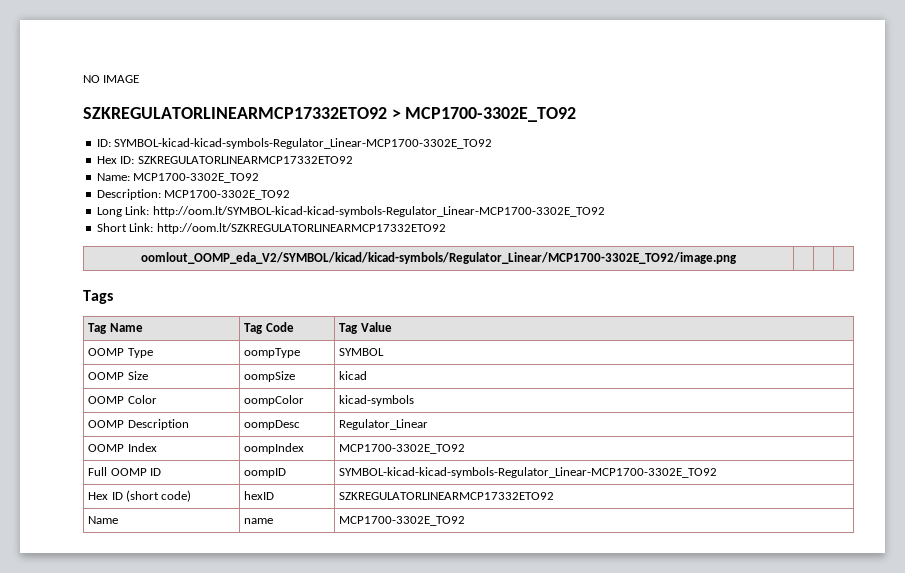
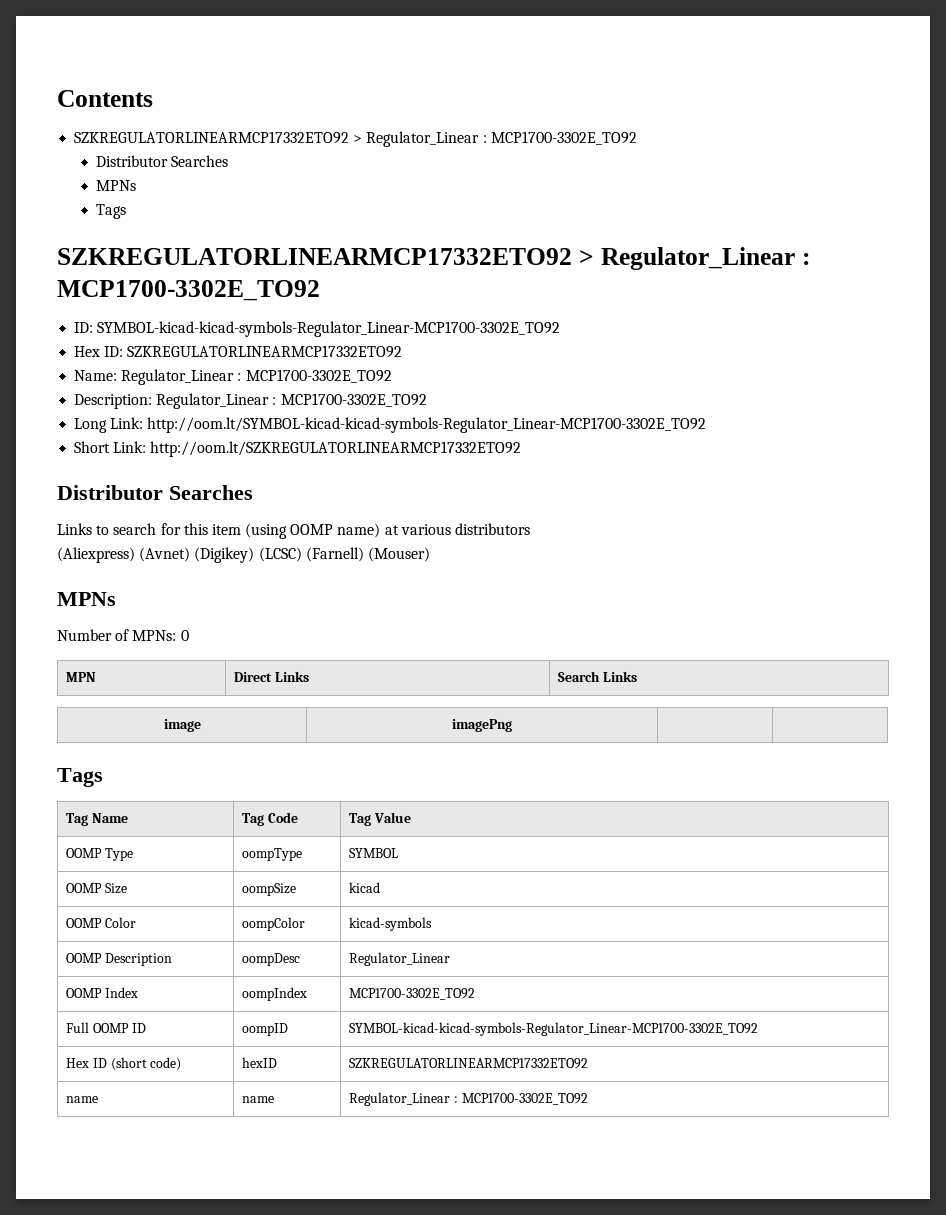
- NO IMAGE
- SZKREGULATORLINEARMCP17332ETO92 > MCP1700-3302E_TO92
+ Contents
+ SZKREGULATORLINEARMCP17332ETO92 > Regulator_Linear : MCP1700-3302E_TO92
+ Distributor Searches
+ MPNs
+ Tags
+ SZKREGULATORLINEARMCP17332ETO92 > Regulator_Linear : MCP1700-3302E_TO92
- Name: MCP1700-3302E_TO92
+ Name: Regulator_Linear : MCP1700-3302E_TO92
- Description: MCP1700-3302E_TO92
+ Description: Regulator_Linear : MCP1700-3302E_TO92
  Short Link: http://oom.lt/SZKREGULATORLINEARMCP17332ETO92
- oomlout_OOMP_eda_V2/SYMBOL/kicad/kicad-symbols/Regulator_Linear/MCP1700-3302E_TO92/image.png | | |
+ Distributor Searches
+ Links to search for this item (using OOMP name) at various distributors
+ (Aliexpress) (Avnet) (Digikey) (LCSC) (Farnell) (Mouser)
+ MPNs
+ Number of MPNs: 0
+ MPN | Direct Links | Search Links
+ image | imagePng | |
- Name | name | MCP1700-3302E_TO92
+ name | name | Regulator_Linear : MCP1700-3302E_TO92

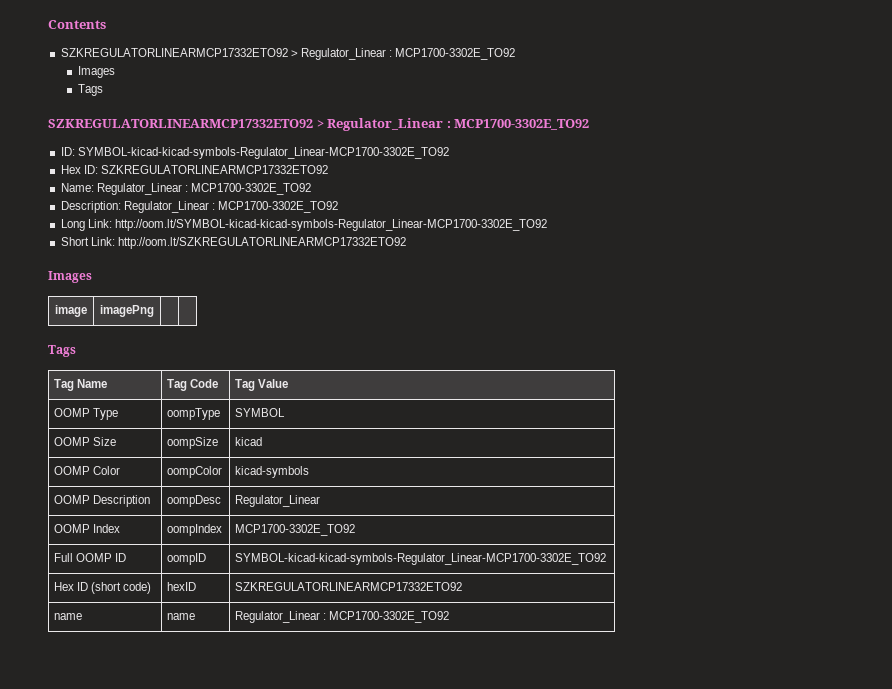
  Contents
  SZKREGULATORLINEARMCP17332ETO92 > Regulator_Linear : MCP1700-3302E_TO92
- Distributor Searches
- MPNs
+ Images
  Short Link: http://oom.lt/SZKREGULATORLINEARMCP17332ETO92
- Distributor Searches
- Links to search for this item (using OOMP name) at various distributors
- (Aliexpress) (Avnet) (Digikey) (LCSC) (Farnell) (Mouser)
- MPNs
- Number of MPNs: 0
- MPN | Direct Links | Search Links
+ Images

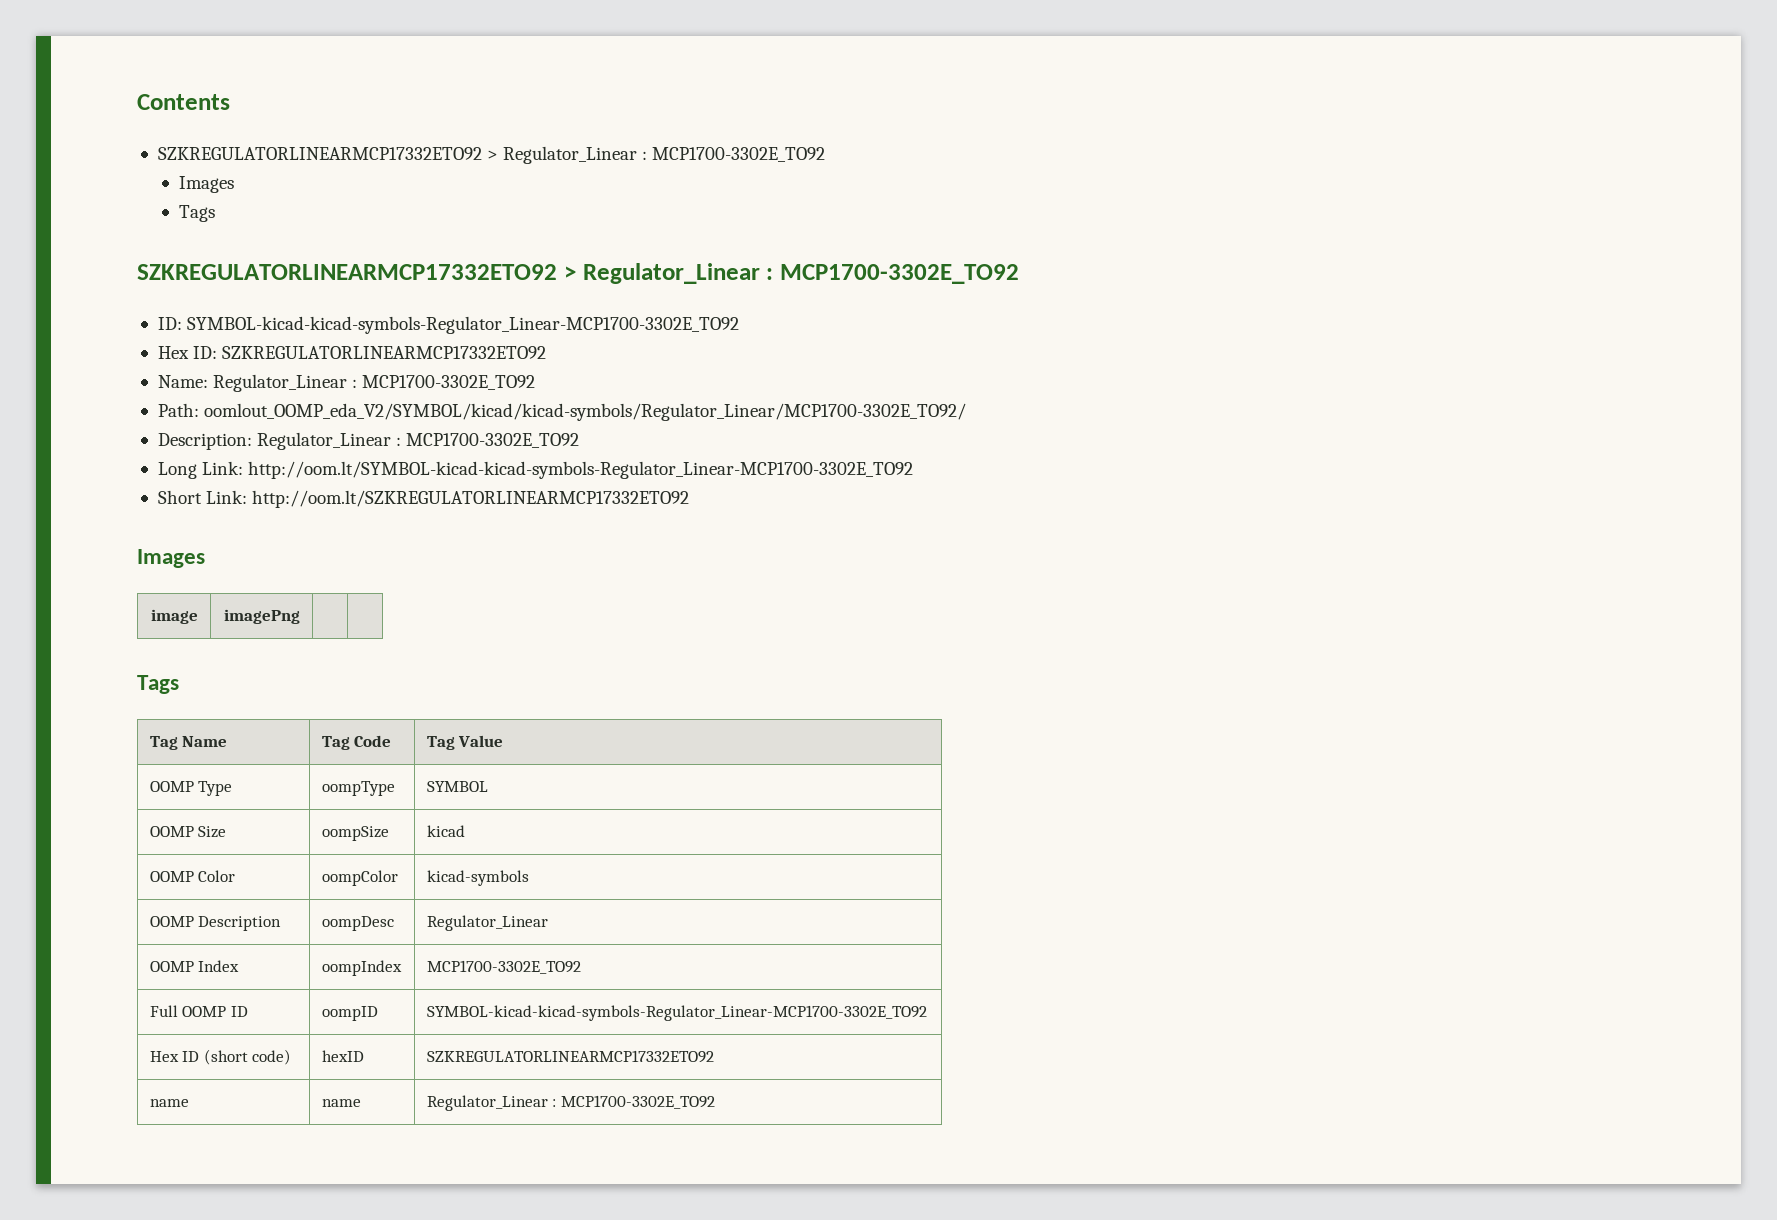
+ Path: oomlout_OOMP_eda_V2/SYMBOL/kicad/kicad-symbols/Regulator_Linear/MCP1700-3302E_TO92/

